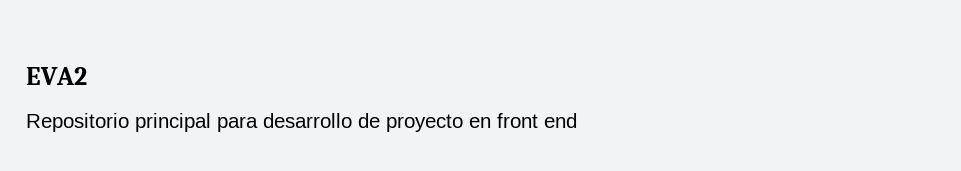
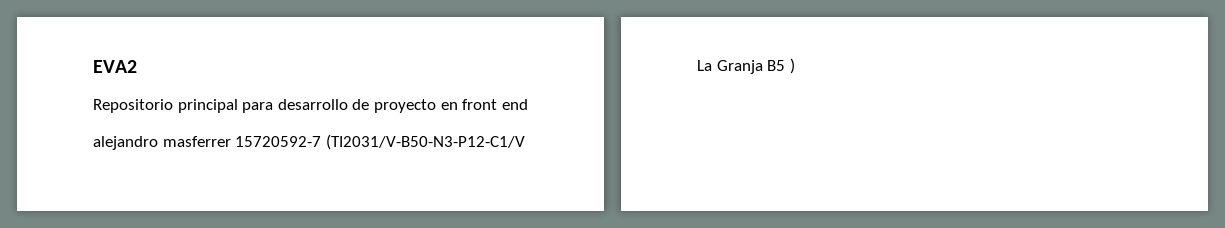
+ alejandro masferrer 15720592-7 (TI2031/V-B50-N3-P12-C1/V La Granja B5 )

